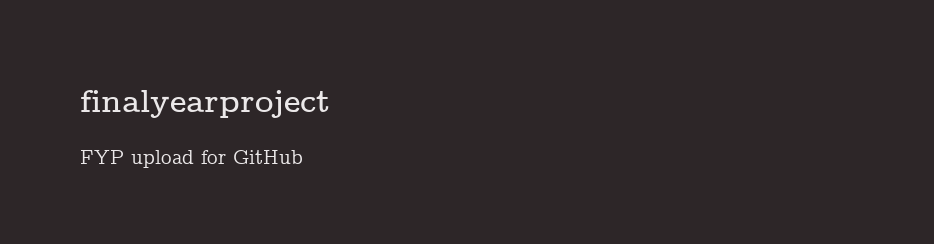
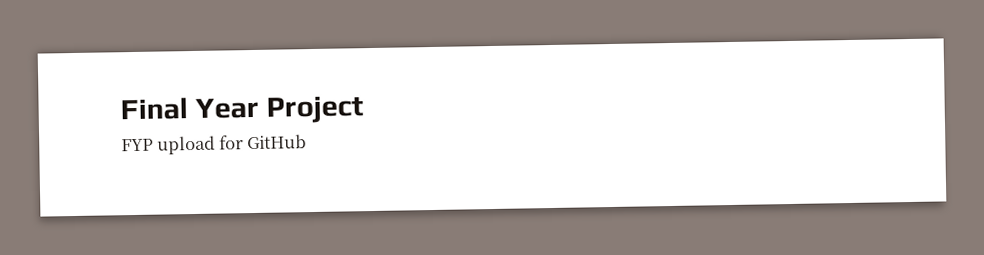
- finalyearproject
+ Final Year Project

